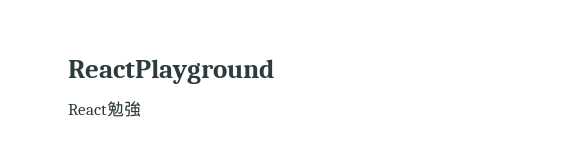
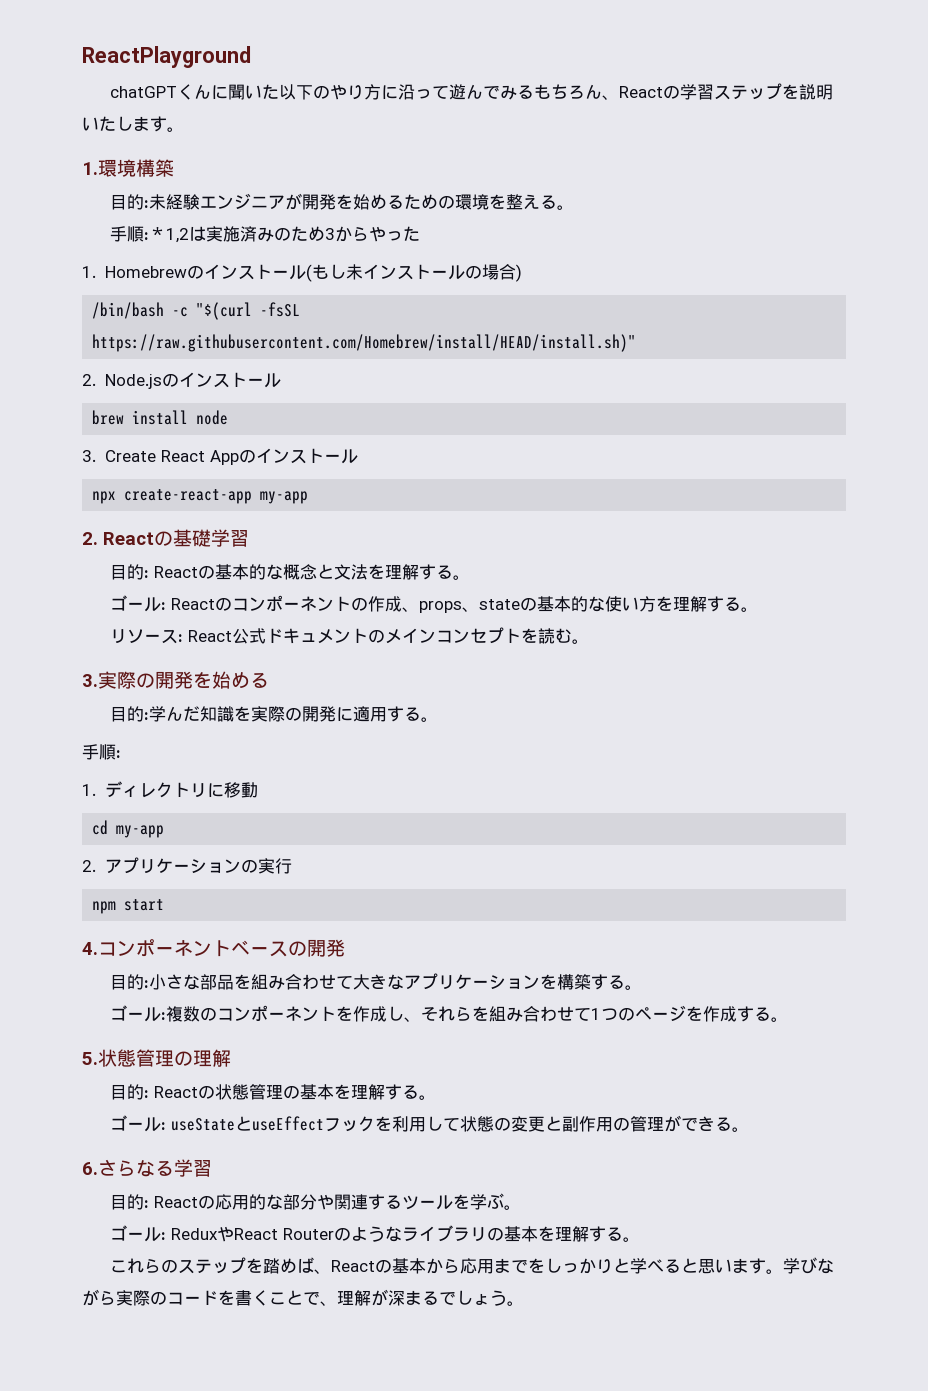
- React勉強
+ chatGPTくんに聞いた以下のやり方に沿って遊んでみるもちろん、Reactの学習ステップを説明いたします。
+ 1.環境構築
+ 目的:未経験エンジニアが開発を始めるための環境を整える。
+ 手順:＊1,2は実施済みのため3からやった
+ 1. Homebrewのインストール(もし未インストールの場合)
+ /bin/bash -c "$(curl -fsSL https://raw.githubusercontent.com/Homebrew/install/HEAD/install.sh)"
+ 2. Node.jsのインストール
+ brew install node
+ 3. Create React Appのインストール
+ npx create-react-app my-app
+ 2. Reactの基礎学習
+ 目的: Reactの基本的な概念と文法を理解する。
+ ゴール: Reactのコンポーネントの作成、props、stateの基本的な使い方を理解する。
+ リソース: React公式ドキュメントのメインコンセプトを読む。
+ 3.実際の開発を始める
+ 目的:学んだ知識を実際の開発に適用する。
+ 手順:
+ 1.ディレクトリに移動
+ cd my-app
+ 2.アプリケーションの実行
+ npm start
+ 4.コンポーネントベースの開発
+ 目的:小さな部品を組み合わせて大きなアプリケーションを構築する。
+ ゴール:複数のコンポーネントを作成し、それらを組み合わせて1つのページを作成する。
+ 5.状態管理の理解
+ 目的: Reactの状態管理の基本を理解する。
+ ゴール: useStateとuseEffectフックを利用して状態の変更と副作用の管理ができる。
+ 6.さらなる学習
+ 目的: Reactの応用的な部分や関連するツールを学ぶ。
+ ゴール: ReduxやReact Routerのようなライブラリの基本を理解する。
+ これらのステップを踏めば、Reactの基本から応用までをしっかりと学べると思います。学びながら実際のコードを書くことで、理解が深まるでしょう。

